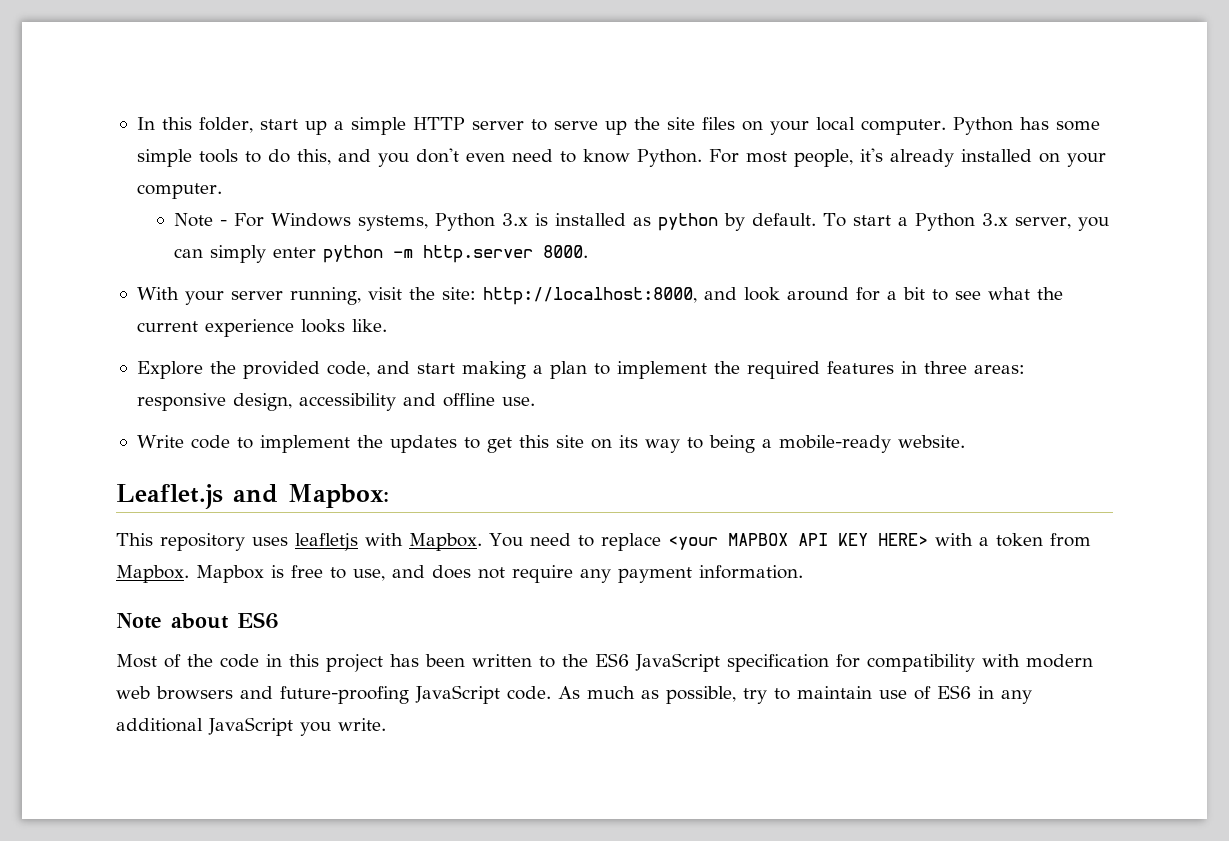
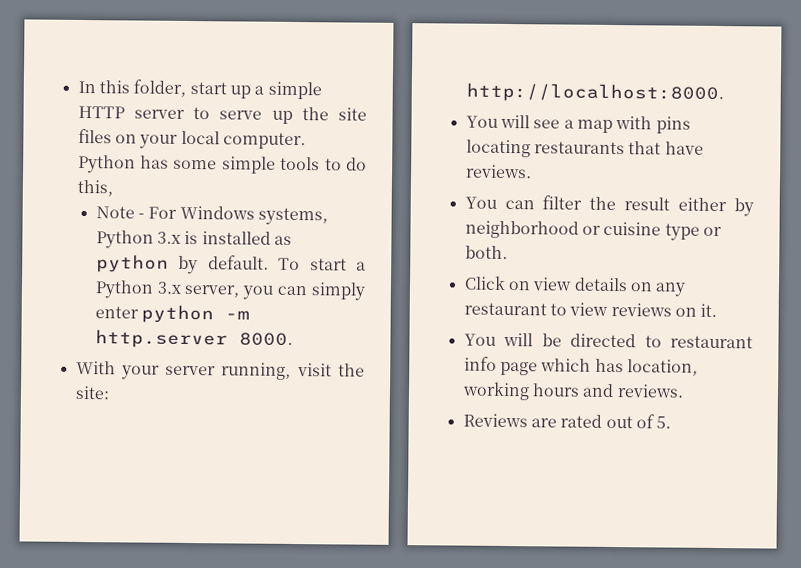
- Python has some simple tools to do this, and you don't even need to know Python. For most people, it's already installed on your computer.
+ Python has some simple tools to do this,
- With your server running, visit the site: http://localhost:8000, and look around for a bit to see what the current experience looks like.
- Explore the provided code, and start making a plan to implement the required features in three areas: responsive design, accessibility and offline use.
- Write code to implement the updates to get this site on its way to being a mobile-ready website.
- Leaflet.js and Mapbox:
- This repository uses leafletjs with Mapbox. You need to replace <your MAPBOX API KEY HERE> with a token from Mapbox. Mapbox is free to use, and does not require any payment information.
- Note about ES6
- Most of the code in this project has been written to the ES6 JavaScript specification for compatibility with modern web browsers and future-proofing JavaScript code. As much as possible, try to maintain use of ES6 in any additional JavaScript you write.
+ With your server running, visit the site: http://localhost:8000.
+ You will see a map with pins locating restaurants that have reviews.
+ You can filter the result either by neighborhood or cuisine type or both.
+ Click on view details on any restaurant to view reviews on it.
+ You will be directed to restaurant info page which has location, working hours and reviews.
+ Reviews are rated out of 5.

